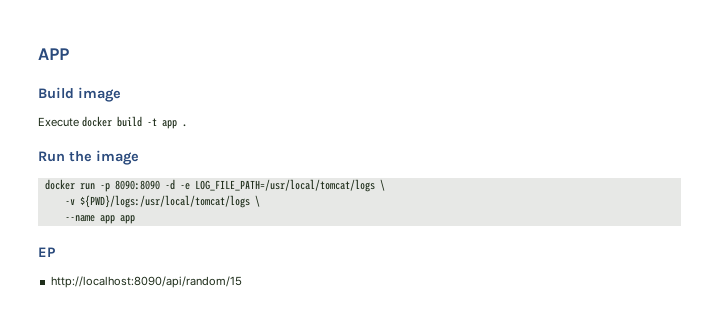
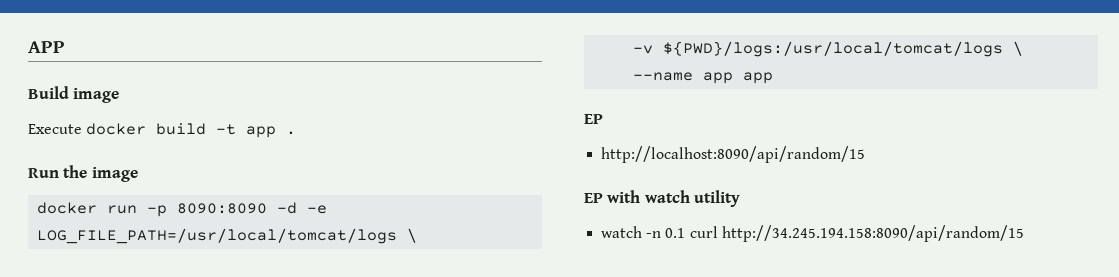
+ EP with watch utility
+ watch -n 0.1 curl http://34.245.194.158:8090/api/random/15

